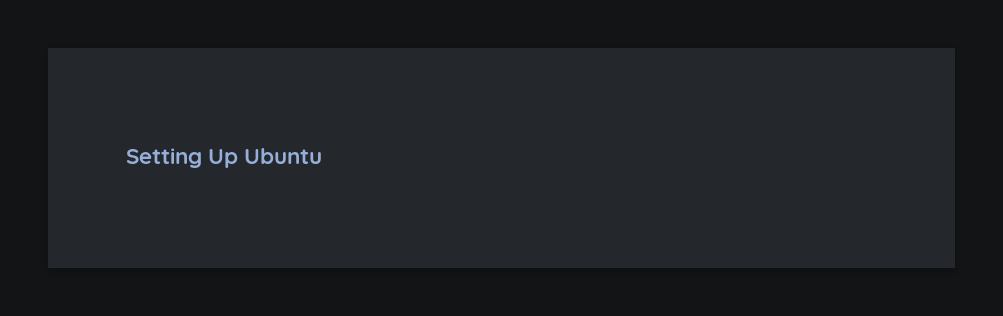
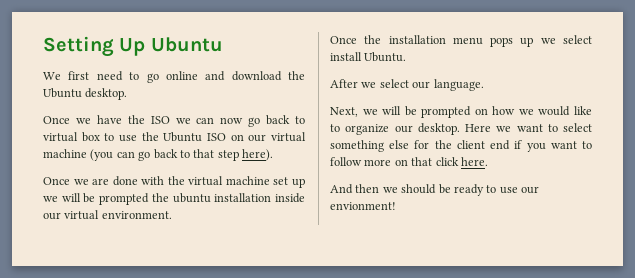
+ We first need to go online and download the Ubuntu desktop.
+ Once we have the ISO we can now go back to virtual box to use the Ubuntu ISO on our virtual machine (you can go back to that step here).
+ Once we are done with the virtual machine set up we will be prompted the ubuntu installation inside our virtual environment.
+ Once the installation menu pops up we select install Ubuntu.
+ After we select our language.
+ Next, we will be prompted on how we would like to organize our desktop. Here we want to select something else for the client end if you want to follow more on that click here.
+ And then we should be ready to use our envionment!

